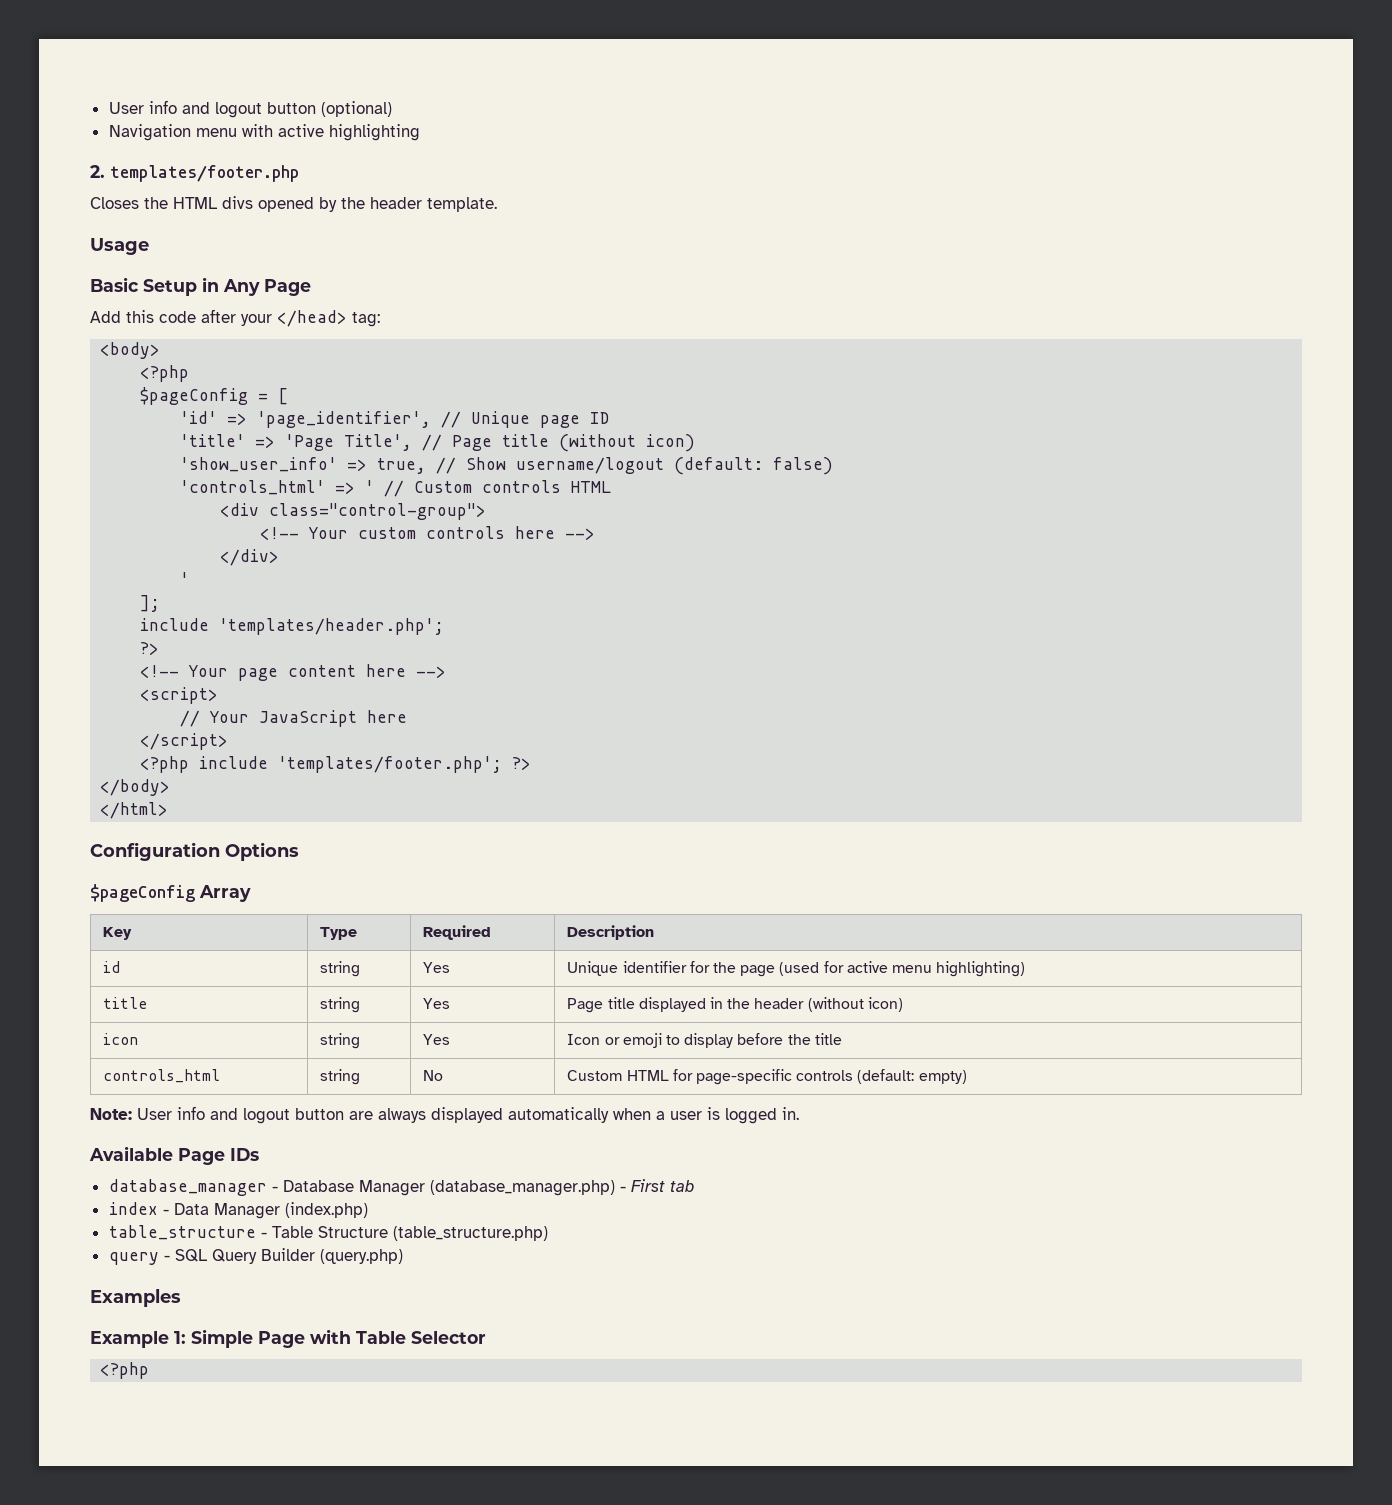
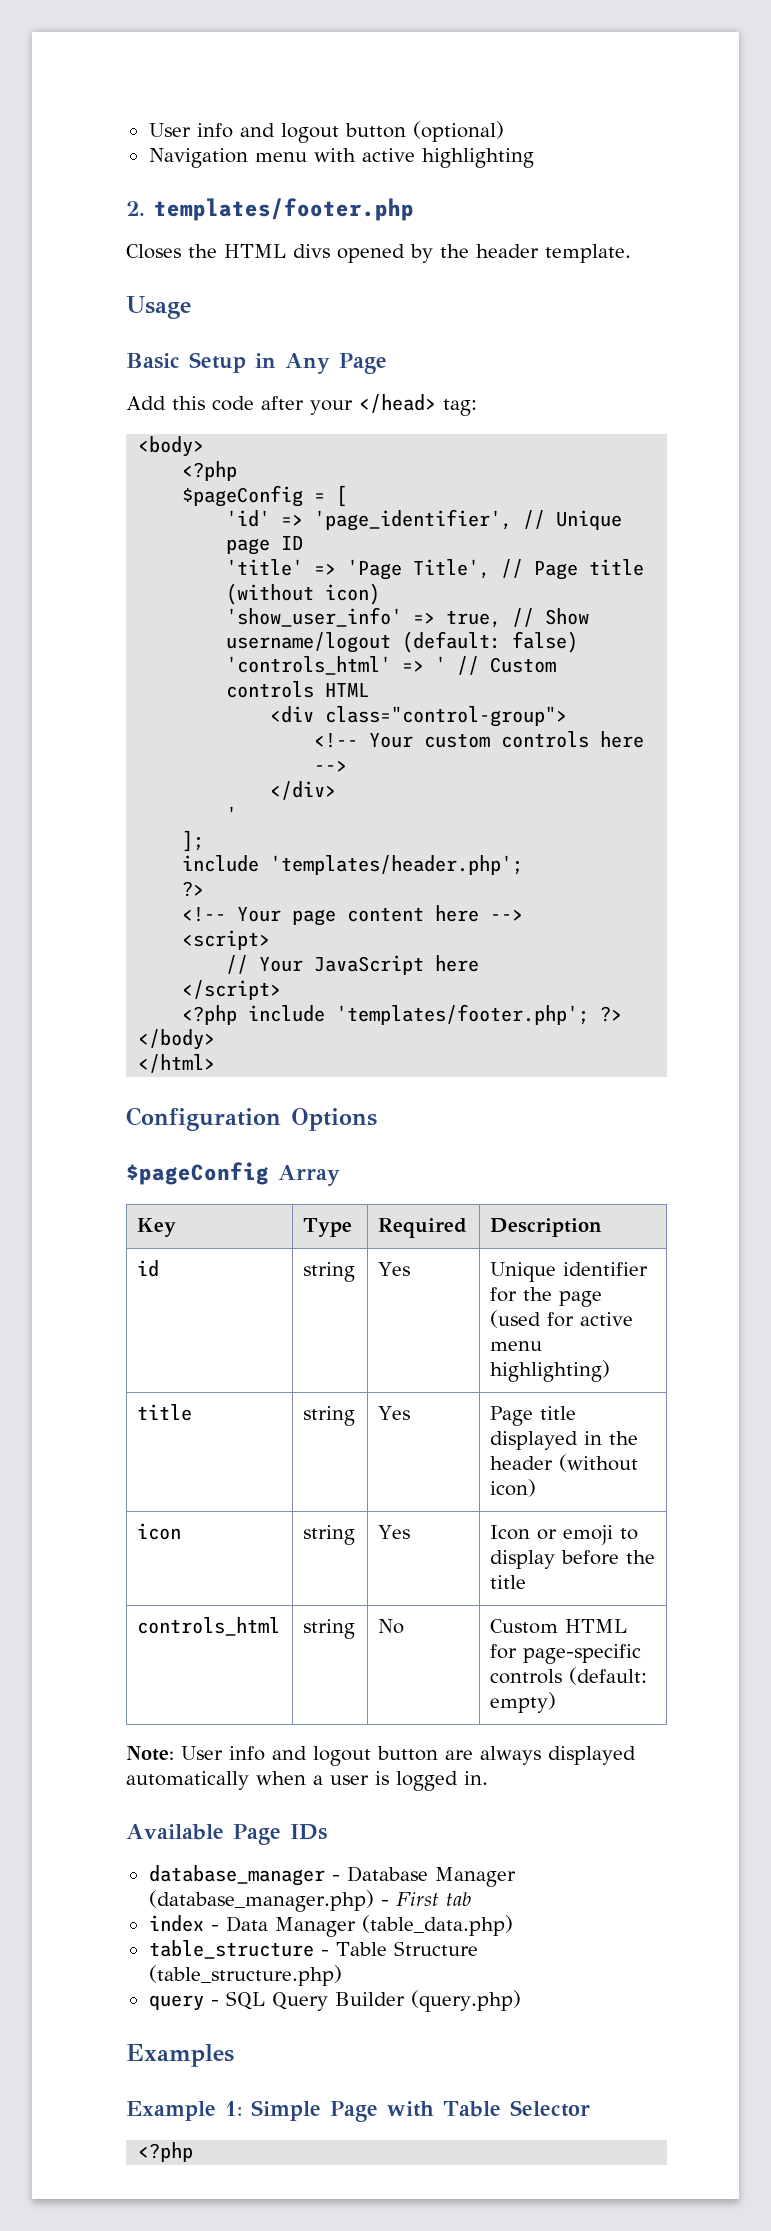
- index - Data Manager (index.php)
+ index - Data Manager (table_data.php)

